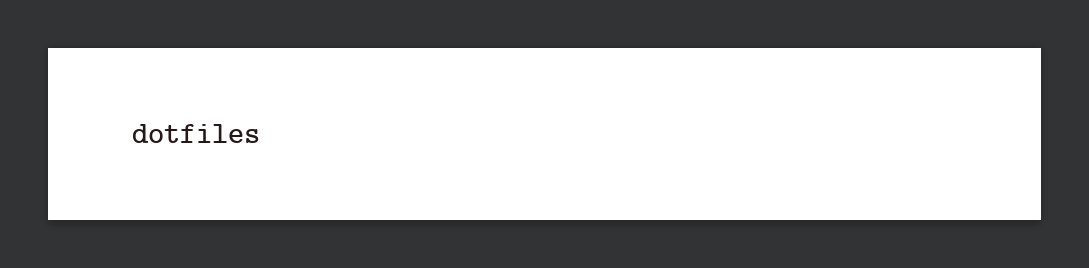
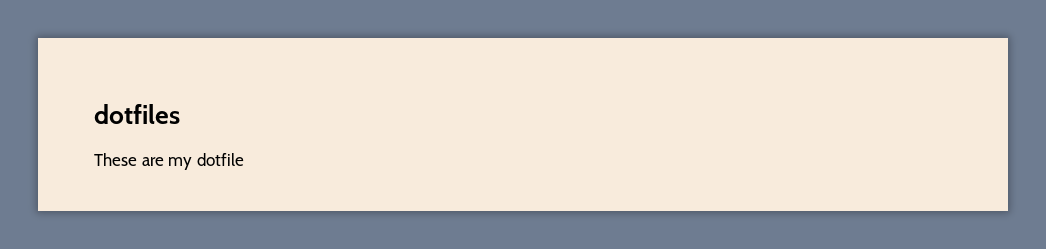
+ These are my dotfile

